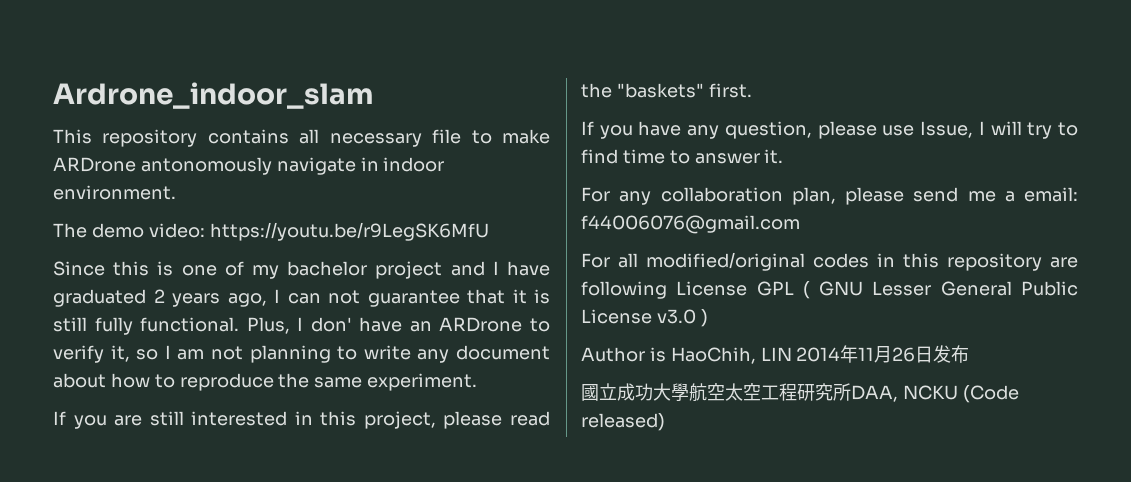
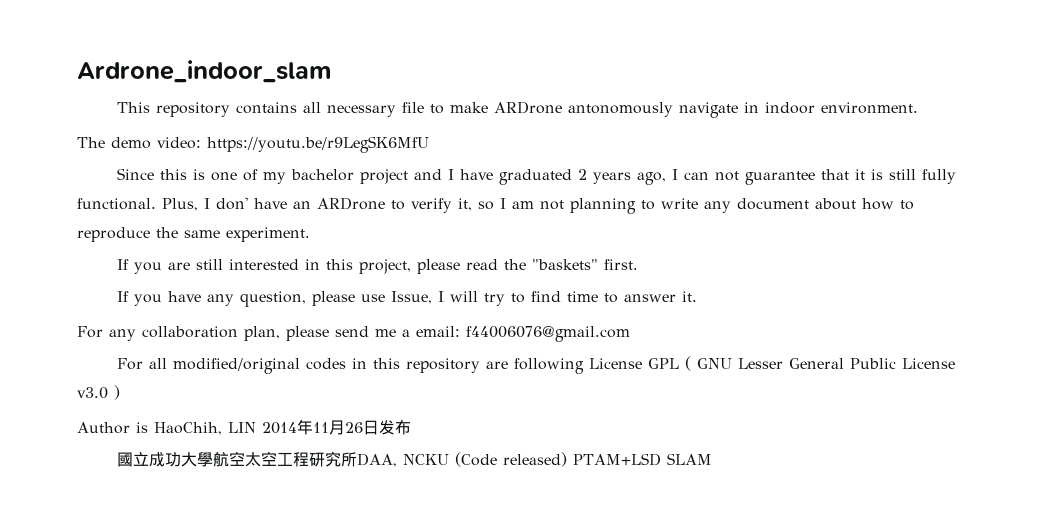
- 國立成功大學航空太空工程研究所DAA, NCKU (Code released)
+ 國立成功大學航空太空工程研究所DAA, NCKU (Code released) PTAM+LSD SLAM

